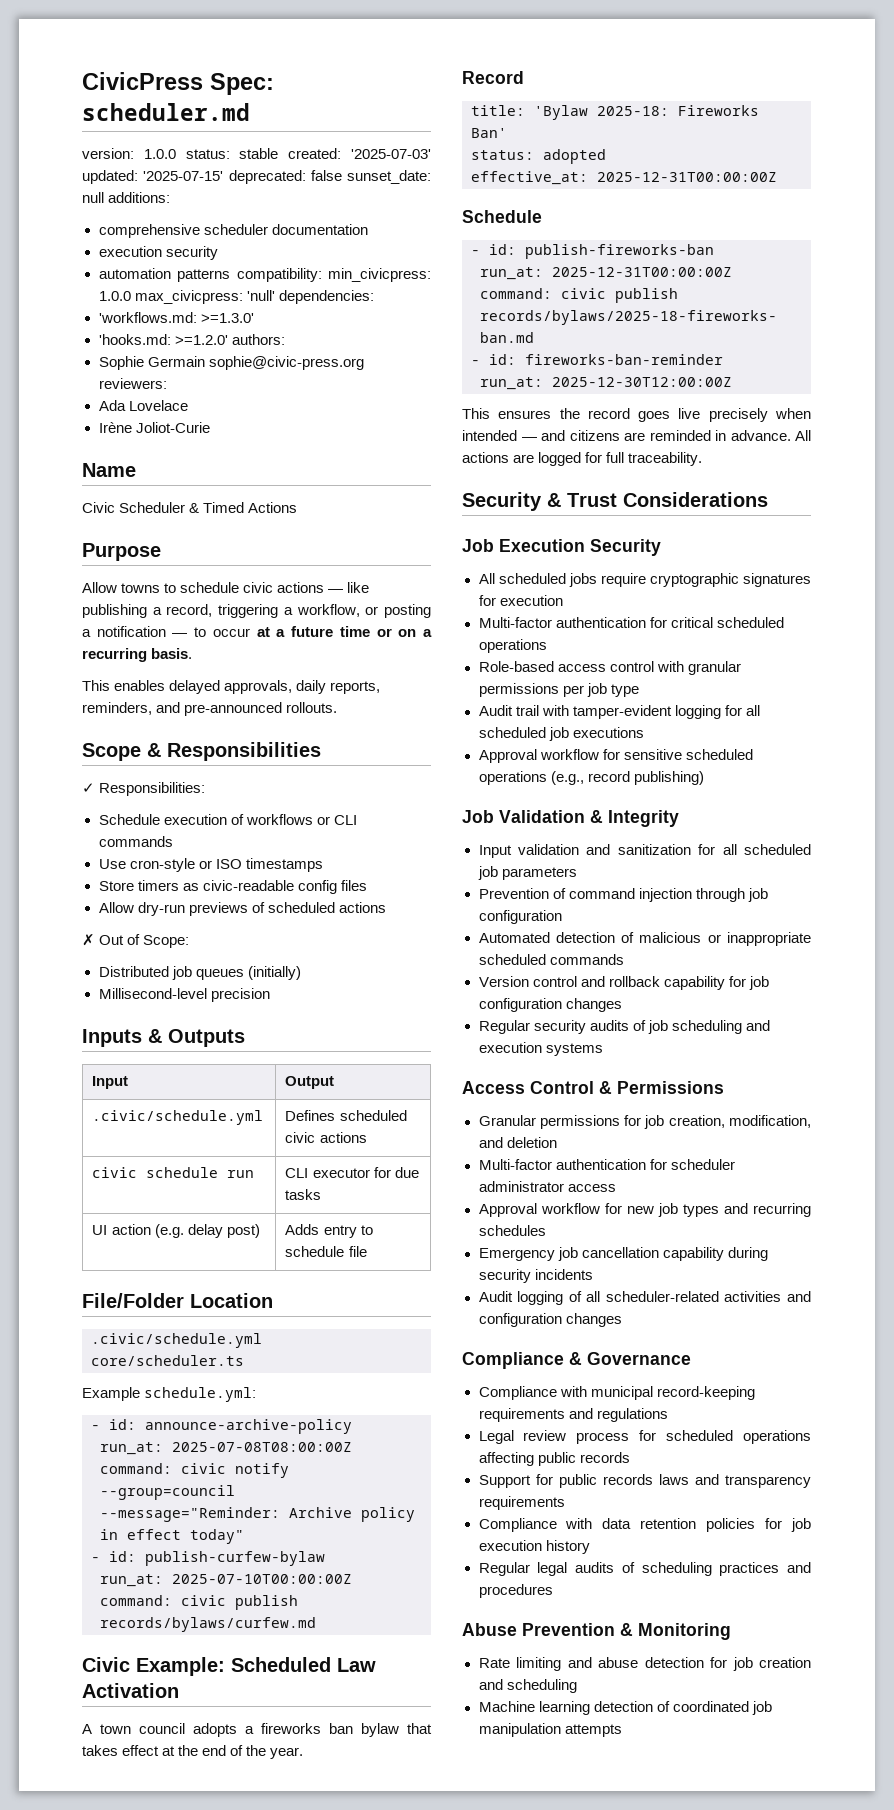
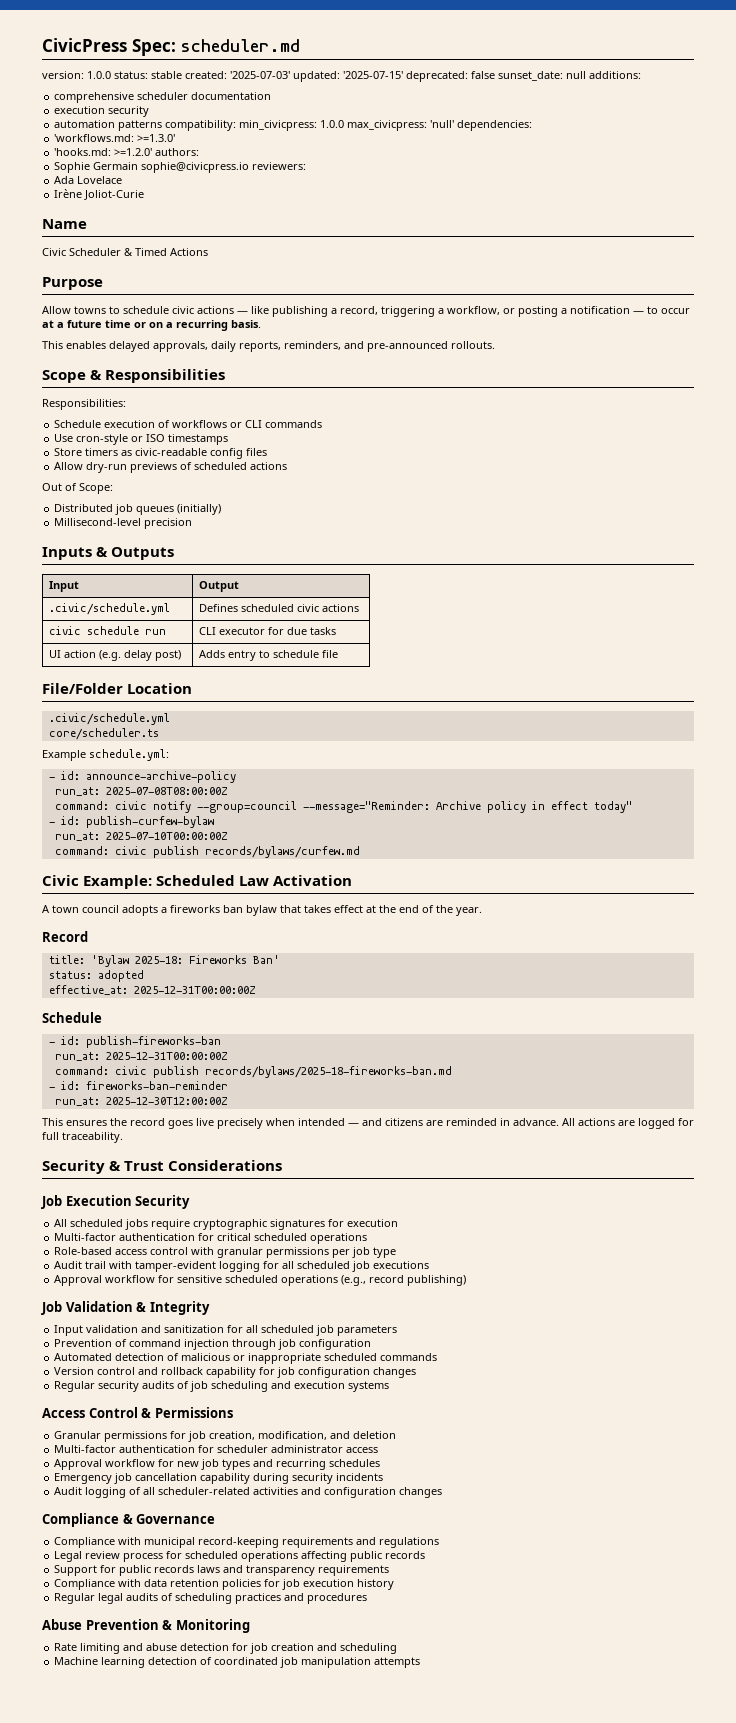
- Sophie Germain sophie@civic-press.org reviewers:
+ Sophie Germain sophie@civicpress.io reviewers:
- ✓ Responsibilities:
+ Responsibilities:
- ✗ Out of Scope:
+ Out of Scope:

